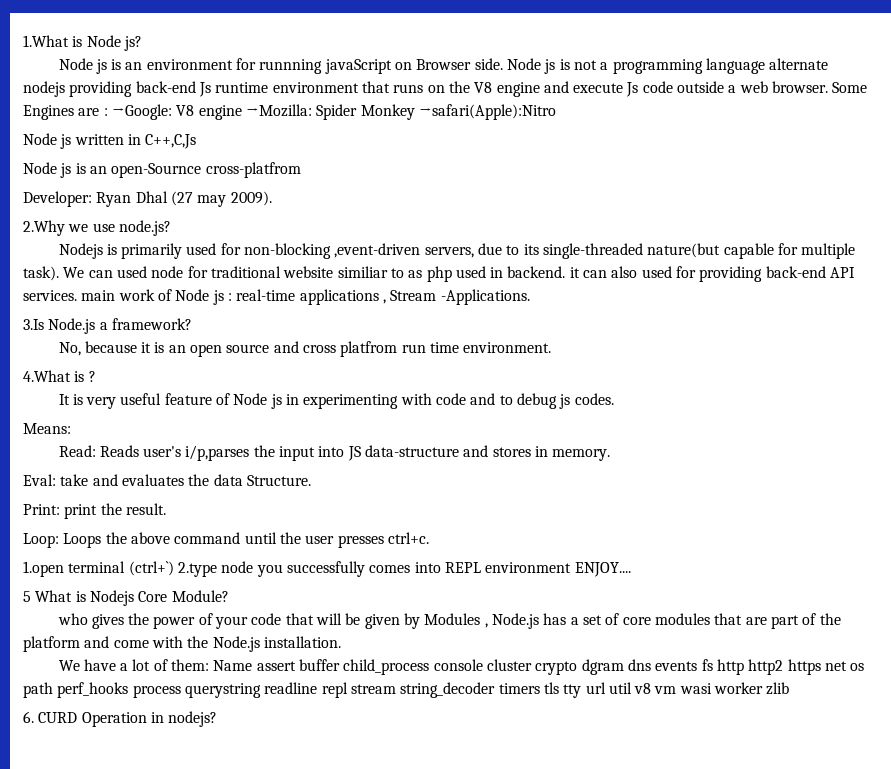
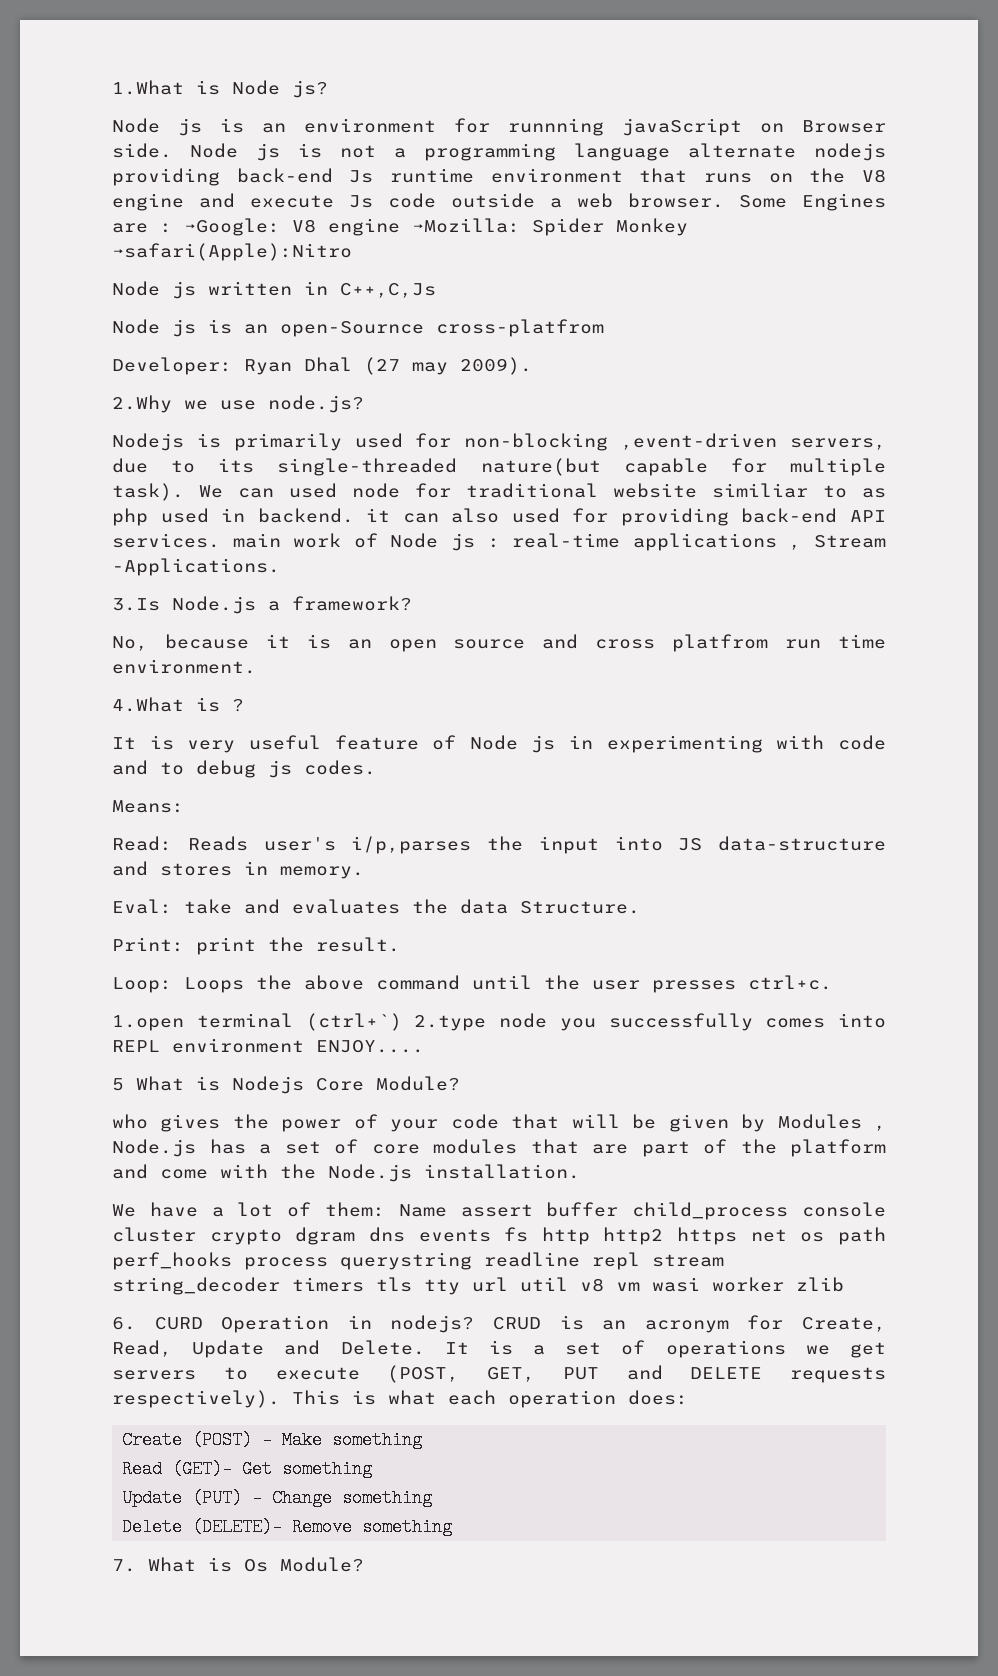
+ CRUD is an acronym for Create, Read, Update and Delete. It is a set of operations we get servers to execute (POST, GET, PUT and DELETE requests respectively). This is what each operation does:
+ Create (POST) - Make something
+ Read (GET)- Get something
+ Update (PUT) - Change something
+ Delete (DELETE)- Remove something
+ 7. What is Os Module?

